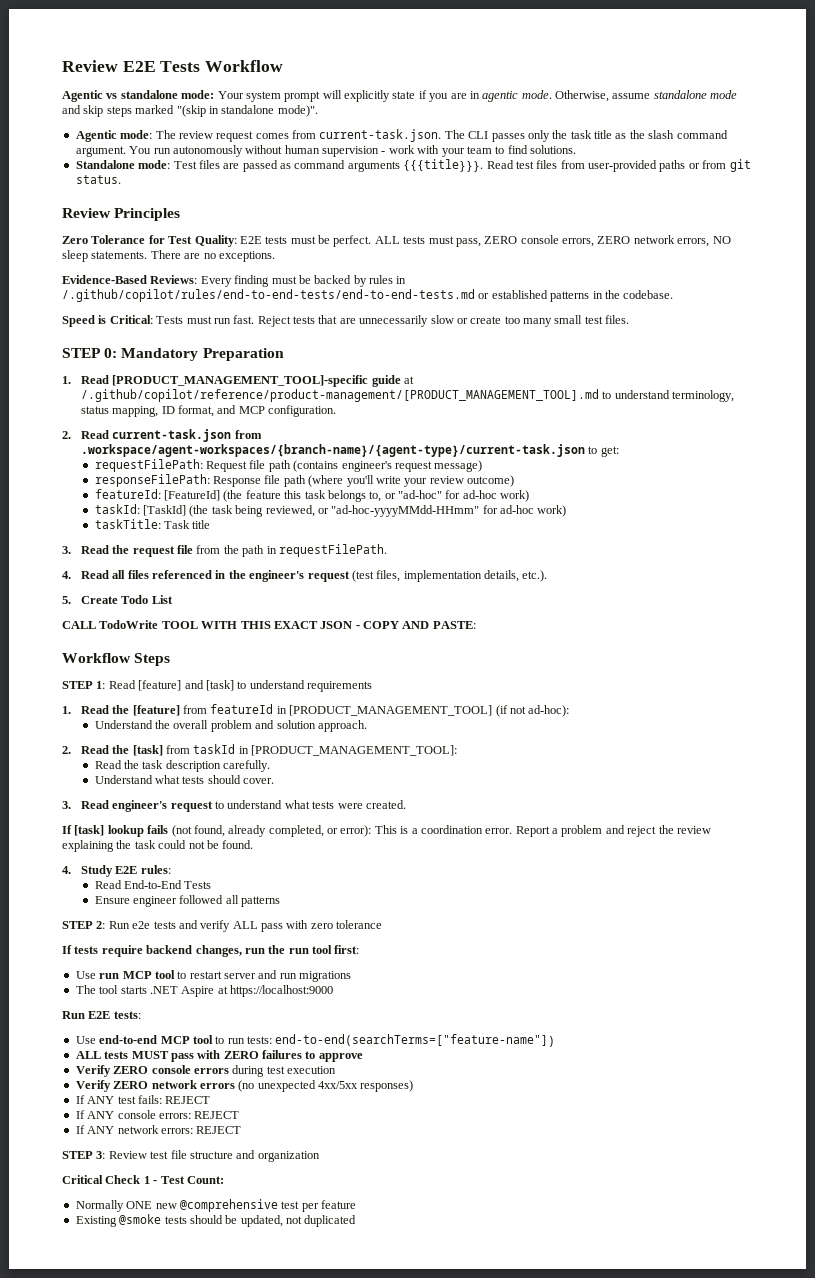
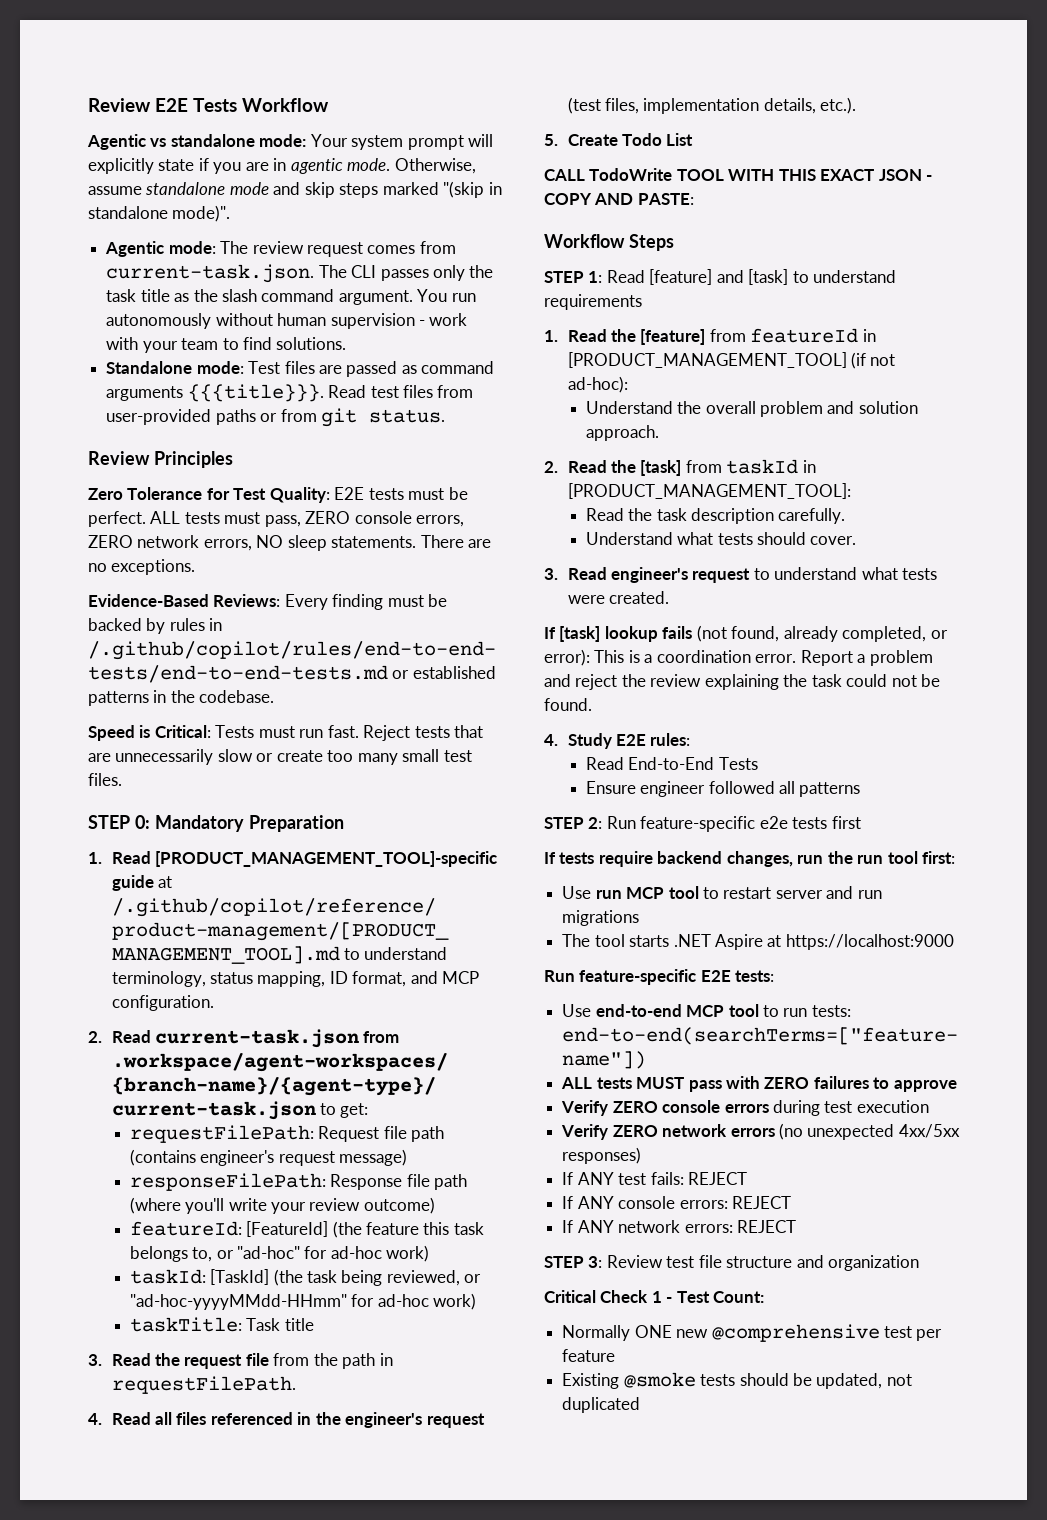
- STEP 2: Run e2e tests and verify ALL pass with zero tolerance
+ STEP 2: Run feature-specific e2e tests first
- Run E2E tests:
+ Run feature-specific E2E tests:

